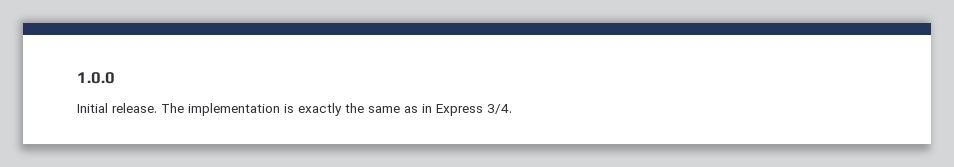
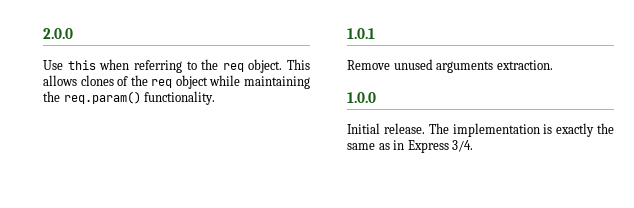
+ 2.0.0
+ Use this when referring to the req object. This allows clones of the req object while maintaining the req.param() functionality.
+ 1.0.1
+ Remove unused arguments extraction.

